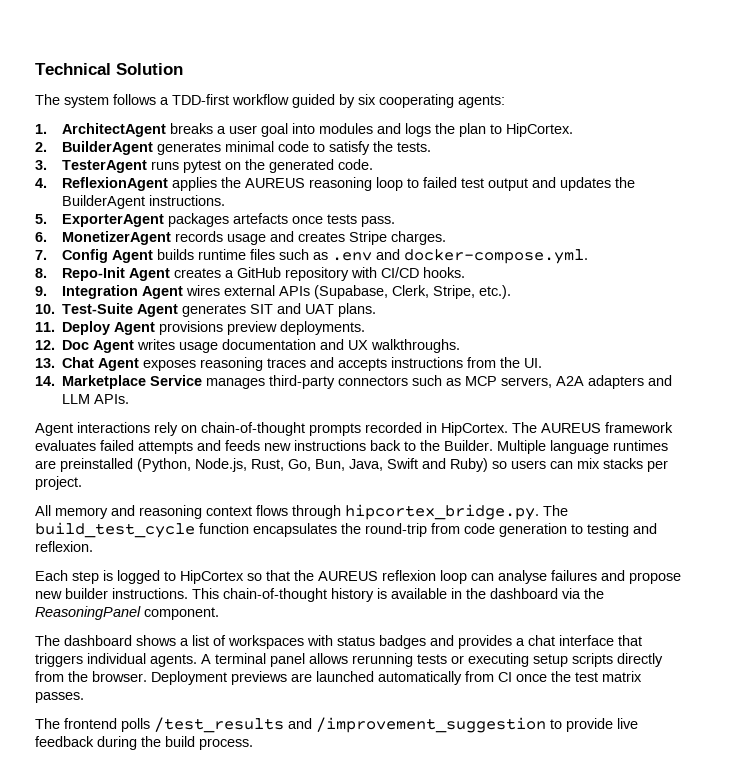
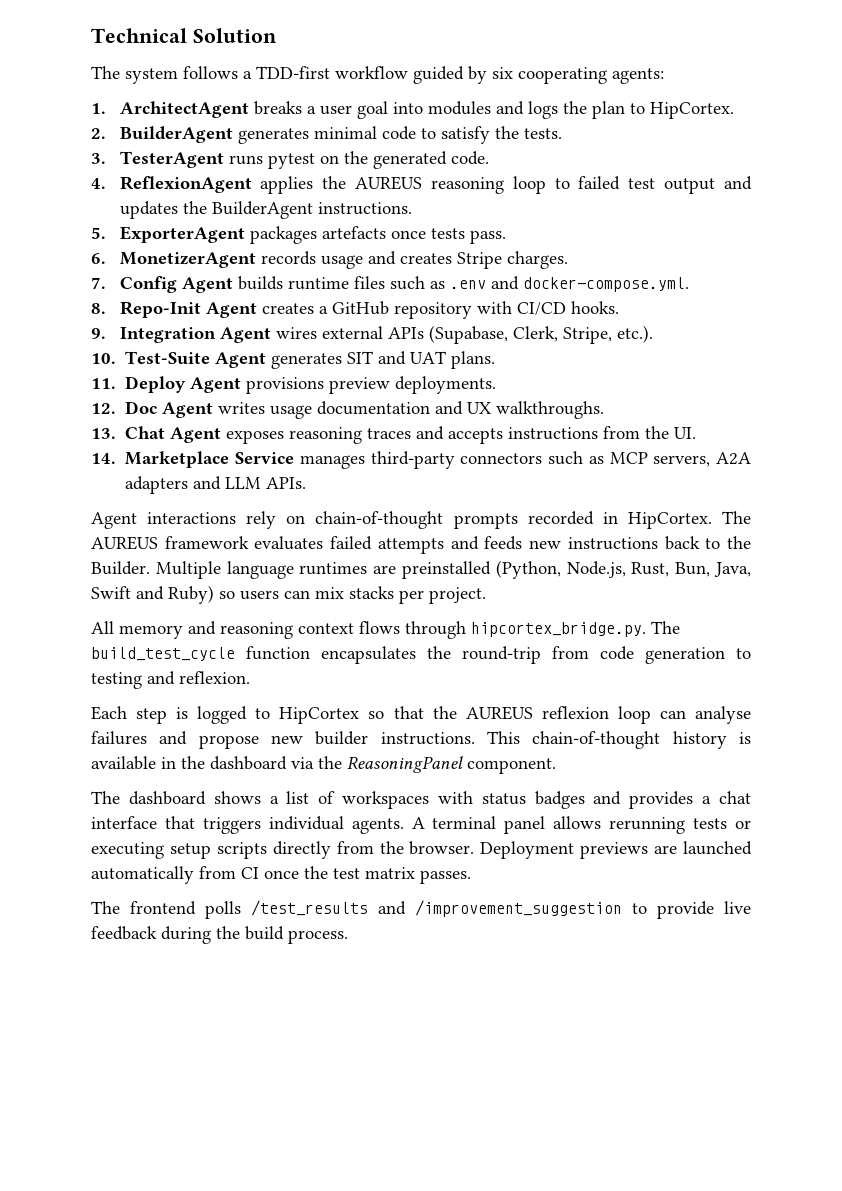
- Multiple language runtimes are preinstalled (Python, Node.js, Rust, Go, Bun, Java, Swift and Ruby) so users can mix stacks per project.
+ Multiple language runtimes are preinstalled (Python, Node.js, Rust, Bun, Java, Swift and Ruby) so users can mix stacks per project.

